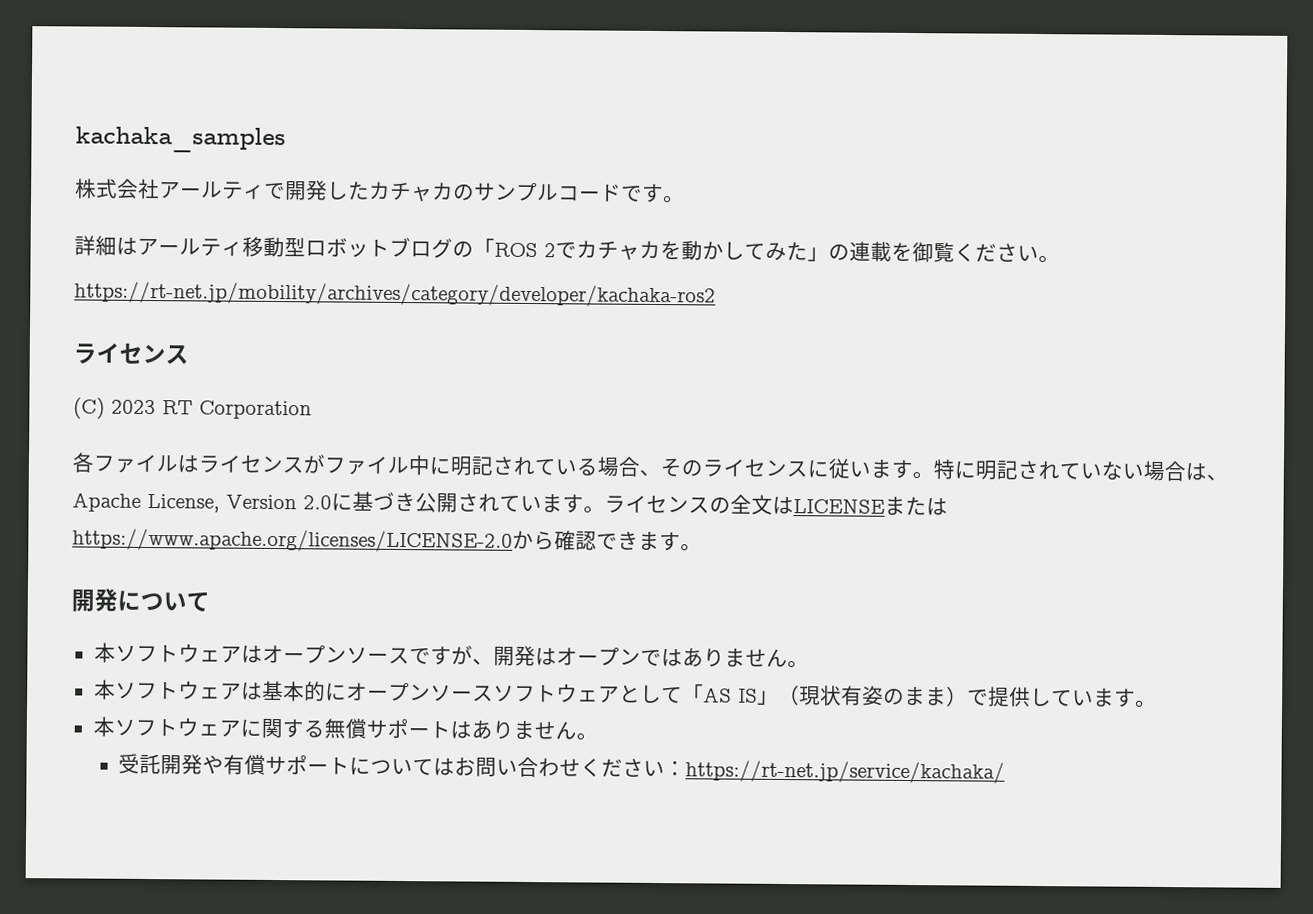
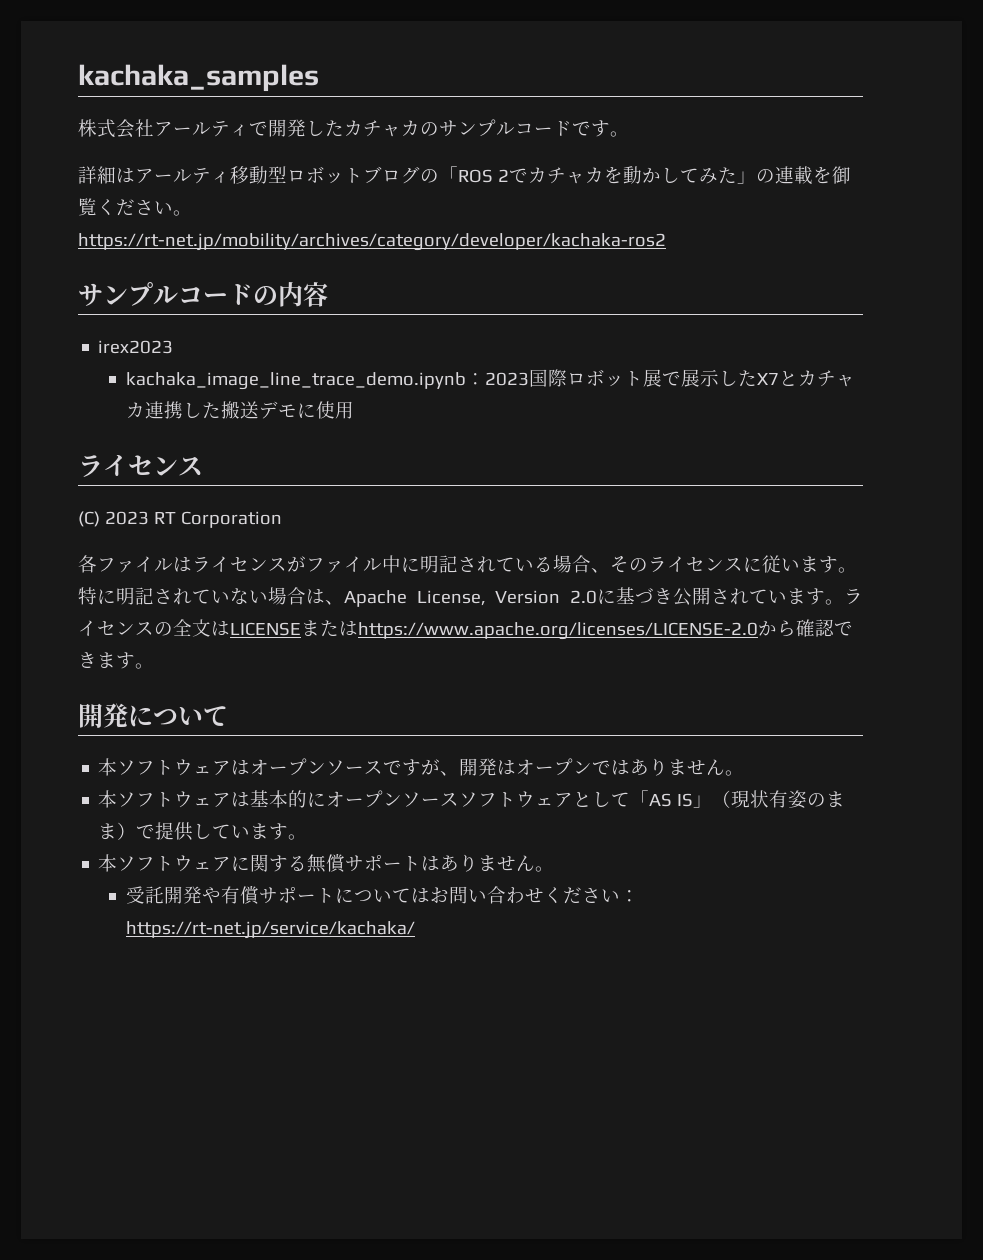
+ サンプルコードの内容
+ irex2023
+ kachaka_image_line_trace_demo.ipynb：2023国際ロボット展で展示したX7とカチャカ連携した搬送デモに使用

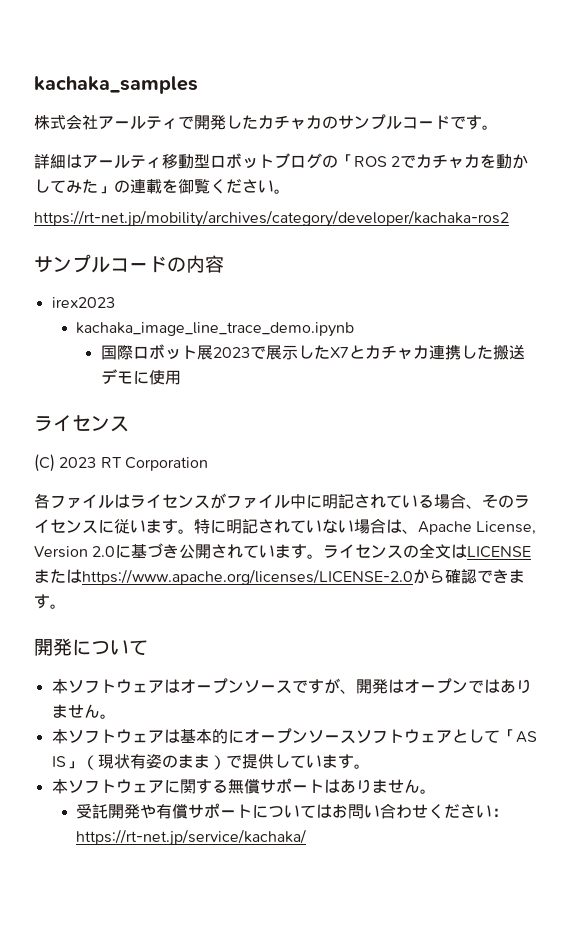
- kachaka_image_line_trace_demo.ipynb：2023国際ロボット展で展示したX7とカチャカ連携した搬送デモに使用
+ kachaka_image_line_trace_demo.ipynb
+ 国際ロボット展2023で展示したX7とカチャカ連携した搬送デモに使用

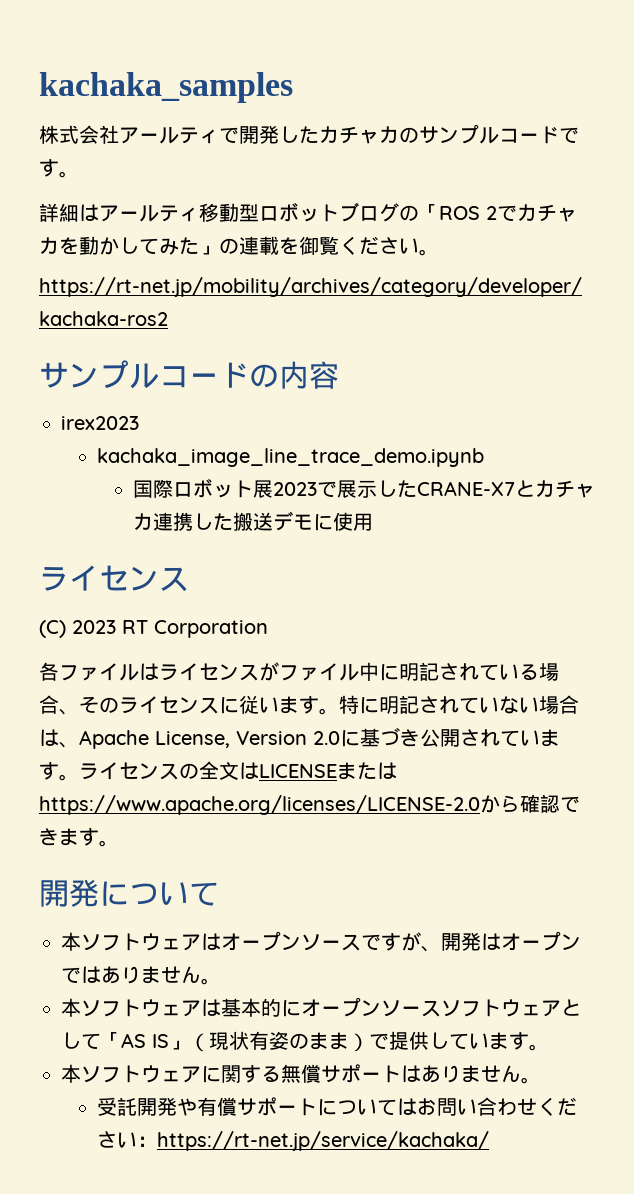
- 国際ロボット展2023で展示したX7とカチャカ連携した搬送デモに使用
+ 国際ロボット展2023で展示したCRANE-X7とカチャカ連携した搬送デモに使用

